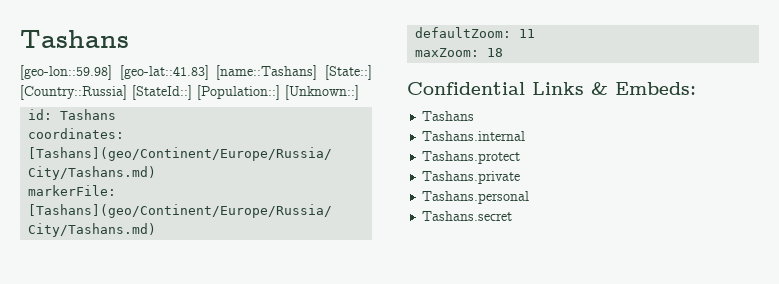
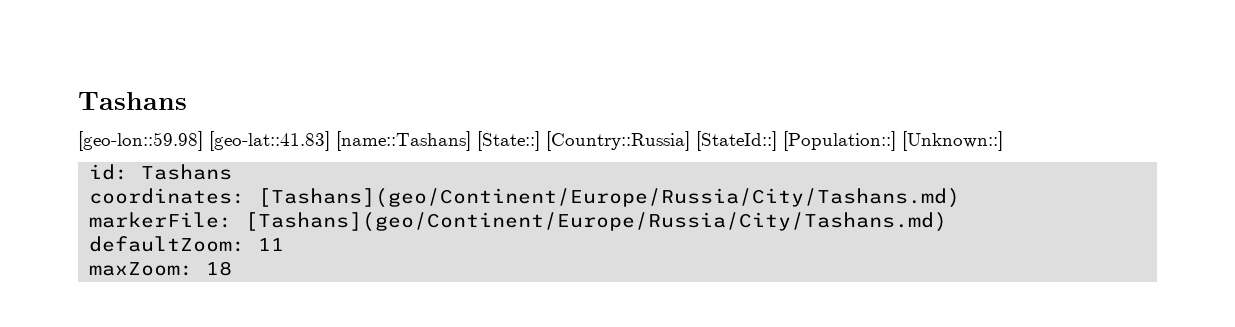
- Confidential Links & Embeds:
- Tashans
- Tashans.internal
- Tashans.protect
- Tashans.private
- Tashans.personal
- Tashans.secret

